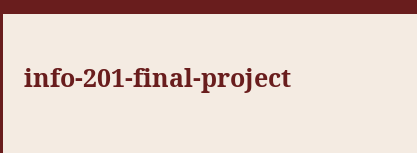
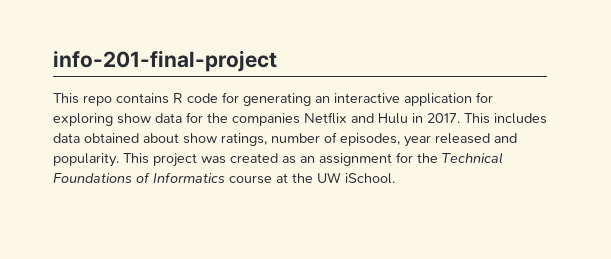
+ This repo contains R code for generating an interactive application for exploring show data for the companies Netflix and Hulu in 2017. This includes data obtained about show ratings, number of episodes, year released and popularity. This project was created as an assignment for the Technical Foundations of Informatics course at the UW iSchool.

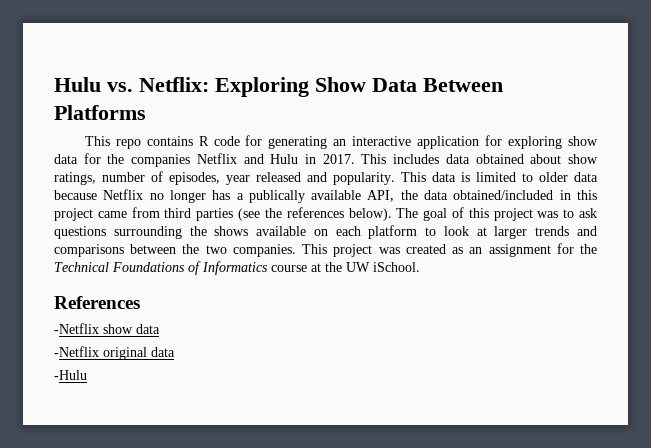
- info-201-final-project
+ Hulu vs. Netflix: Exploring Show Data Between Platforms
- This project was created as an assignment for the Technical Foundations of Informatics course at the UW iSchool.
+ This data is limited to older data because Netflix no longer has a publically available API, the data obtained/included in this project came from third parties (see the references below). The goal of this project was to ask questions surrounding the shows available on each platform to look at larger trends and comparisons between the two companies. This project was created as an assignment for the Technical Foundations of Informatics course at the UW iSchool.
+ References
+ -Netflix show data
+ -Netflix original data
+ -Hulu

